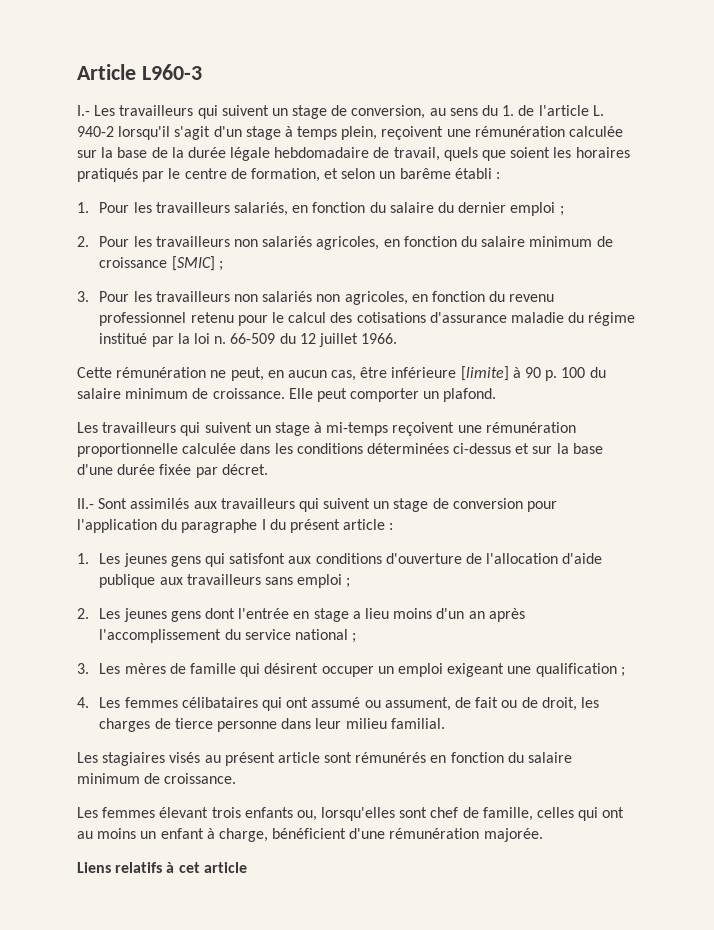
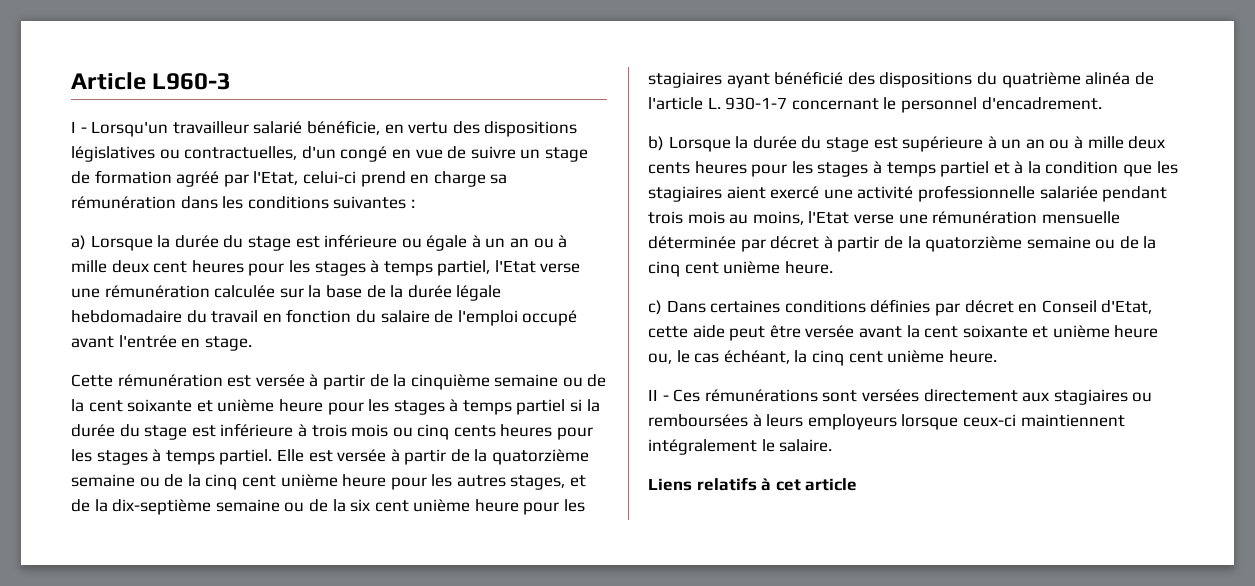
- I.- Les travailleurs qui suivent un stage de conversion, au sens du 1. de l'article L. 940-2 lorsqu'il s'agit d'un stage à temps plein, reçoivent une rémunération calculée sur la base de la durée légale hebdomadaire de travail, quels que soient les horaires pratiqués par le centre de formation, et selon un barême établi :
- 1. Pour les travailleurs salariés, en fonction du salaire du dernier emploi ;
- 2. Pour les travailleurs non salariés agricoles, en fonction du salaire minimum de croissance [SMIC] ;
- 3. Pour les travailleurs non salariés non agricoles, en fonction du revenu professionnel retenu pour le calcul des cotisations d'assurance maladie du régime institué par la loi n. 66-509 du 12 juillet 1966.
- Cette rémunération ne peut, en aucun cas, être inférieure [limite] à 90 p. 100 du salaire minimum de croissance. Elle peut comporter un plafond.
- Les travailleurs qui suivent un stage à mi-temps reçoivent une rémunération proportionnelle calculée dans les conditions déterminées ci-dessus et sur la base d'une durée fixée par décret.
- II.- Sont assimilés aux travailleurs qui suivent un stage de conversion pour l'application du paragraphe I du présent article :
- 1. Les jeunes gens qui satisfont aux conditions d'ouverture de l'allocation d'aide publique aux travailleurs sans emploi ;
- 2. Les jeunes gens dont l'entrée en stage a lieu moins d'un an après l'accomplissement du service national ;
- 3. Les mères de famille qui désirent occuper un emploi exigeant une qualification ;
- 4. Les femmes célibataires qui ont assumé ou assument, de fait ou de droit, les charges de tierce personne dans leur milieu familial.
- Les stagiaires visés au présent article sont rémunérés en fonction du salaire minimum de croissance.
- Les femmes élevant trois enfants ou, lorsqu'elles sont chef de famille, celles qui ont au moins un enfant à charge, bénéficient d'une rémunération majorée.
+ I - Lorsqu'un travailleur salarié bénéficie, en vertu des dispositions législatives ou contractuelles, d'un congé en vue de suivre un stage de formation agréé par l'Etat, celui-ci prend en charge sa rémunération dans les conditions suivantes :
+ a) Lorsque la durée du stage est inférieure ou égale à un an ou à mille deux cent heures pour les stages à temps partiel, l'Etat verse une rémunération calculée sur la base de la durée légale hebdomadaire du travail en fonction du salaire de l'emploi occupé avant l'entrée en stage.
+ Cette rémunération est versée à partir de la cinquième semaine ou de la cent soixante et unième heure pour les stages à temps partiel si la durée du stage est inférieure à trois mois ou cinq cents heures pour les stages à temps partiel. Elle est versée à partir de la quatorzième semaine ou de la cinq cent unième heure pour les autres stages, et de la dix-septième semaine ou de la six cent unième heure pour les stagiaires ayant bénéficié des dispositions du quatrième alinéa de l'article L. 930-1-7 concernant le personnel d'encadrement.
+ b) Lorsque la durée du stage est supérieure à un an ou à mille deux cents heures pour les stages à temps partiel et à la condition que les stagiaires aient exercé une activité professionnelle salariée pendant trois mois au moins, l'Etat verse une rémunération mensuelle déterminée par décret à partir de la quatorzième semaine ou de la cinq cent unième heure.
+ c) Dans certaines conditions définies par décret en Conseil d'Etat, cette aide peut être versée avant la cent soixante et unième heure ou, le cas échéant, la cinq cent unième heure.
+ II - Ces rémunérations sont versées directement aux stagiaires ou remboursées à leurs employeurs lorsque ceux-ci maintiennent intégralement le salaire.

